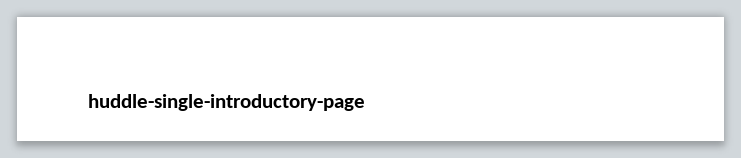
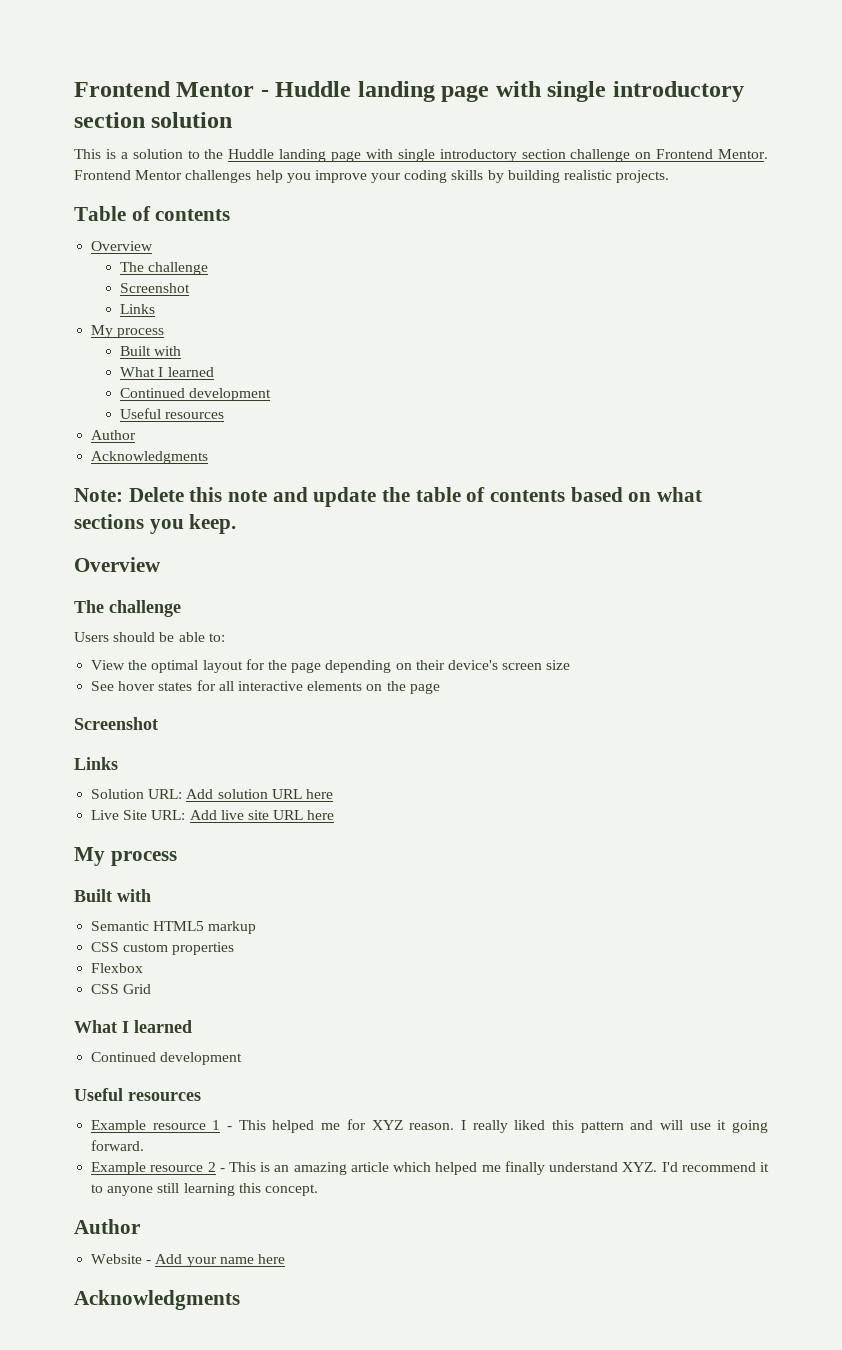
- huddle-single-introductory-page
+ Frontend Mentor - Huddle landing page with single introductory section solution
+ This is a solution to the Huddle landing page with single introductory section challenge on Frontend Mentor. Frontend Mentor challenges help you improve your coding skills by building realistic projects.
+ Table of contents
+ Overview
+ The challenge
+ Screenshot
+ Links
+ My process
+ Built with
+ What I learned
+ Continued development
+ Useful resources
+ Author
+ Acknowledgments
+ Note: Delete this note and update the table of contents based on what sections you keep.
+ Overview
+ The challenge
+ Users should be able to:
+ View the optimal layout for the page depending on their device's screen size
+ See hover states for all interactive elements on the page
+ Screenshot
+ Links
+ Solution URL: Add solution URL here
+ Live Site URL: Add live site URL here
+ My process
+ Built with
+ Semantic HTML5 markup
+ CSS custom properties
+ Flexbox
+ CSS Grid
+ What I learned
+ Continued development
+ Useful resources
+ Example resource 1 - This helped me for XYZ reason. I really liked this pattern and will use it going forward.
+ Example resource 2 - This is an amazing article which helped me finally understand XYZ. I'd recommend it to anyone still learning this concept.
+ Author
+ Website - Add your name here
+ Acknowledgments

